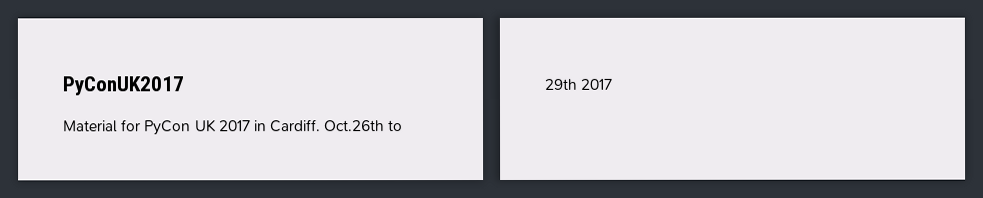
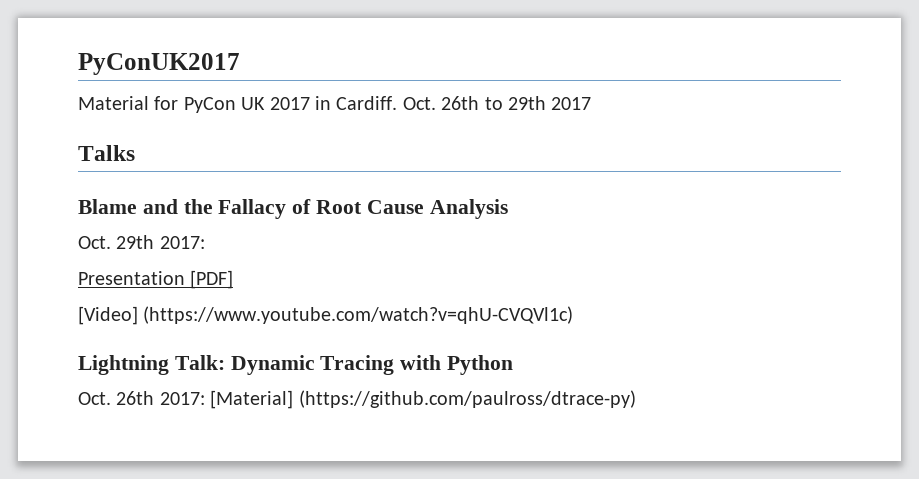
- Oct.26th to 29th 2017
+ Oct. 26th to 29th 2017
+ Talks
+ Blame and the Fallacy of Root Cause Analysis
+ Oct. 29th 2017:
+ Presentation [PDF]
+ [Video] (https://www.youtube.com/watch?v=qhU-CVQVl1c)
+ Lightning Talk: Dynamic Tracing with Python
+ Oct. 26th 2017: [Material] (https://github.com/paulross/dtrace-py)

